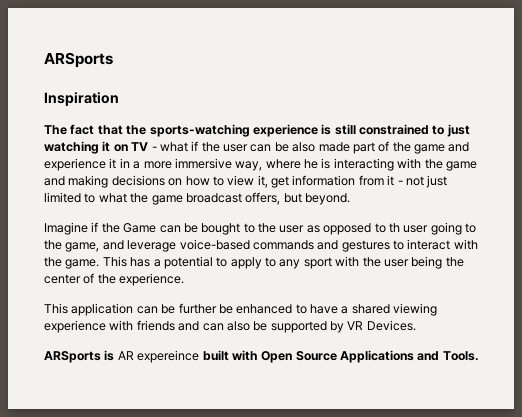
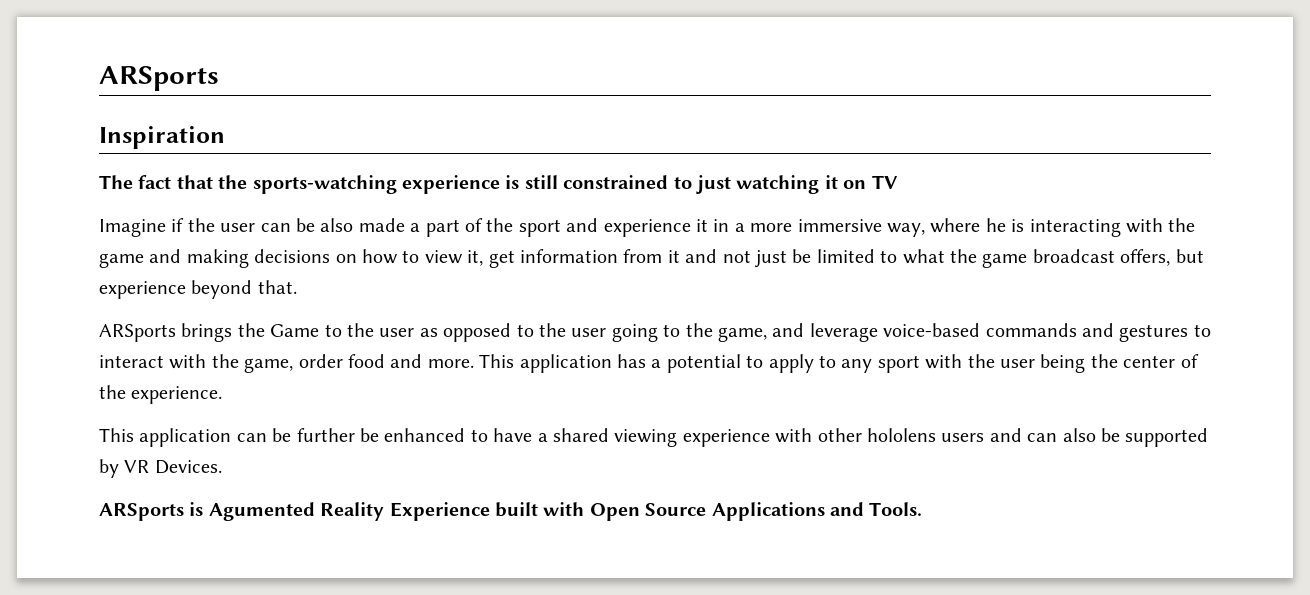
- The fact that the sports-watching experience is still constrained to just watching it on TV - what if the user can be also made part of the game and experience it in a more immersive way, where he is interacting with the game and making decisions on how to view it, get information from it - not just limited to what the game broadcast offers, but beyond.
- Imagine if the Game can be bought to the user as opposed to th user going to the game, and leverage voice-based commands and gestures to interact with the game. This has a potential to apply to any sport with the user being the center of the experience.
+ The fact that the sports-watching experience is still constrained to just watching it on TV
+ Imagine if the user can be also made a part of the sport and experience it in a more immersive way, where he is interacting with the game and making decisions on how to view it, get information from it and not just be limited to what the game broadcast offers, but experience beyond that.
+ ARSports brings the Game to the user as opposed to the user going to the game, and leverage voice-based commands and gestures to interact with the game, order food and more. This application has a potential to apply to any sport with the user being the center of the experience.
- This application can be further be enhanced to have a shared viewing experience with friends and can also be supported by VR Devices.
+ This application can be further be enhanced to have a shared viewing experience with other hololens users and can also be supported by VR Devices.
- ARSports is AR expereince built with Open Source Applications and Tools.
+ ARSports is Agumented Reality Experience built with Open Source Applications and Tools.

